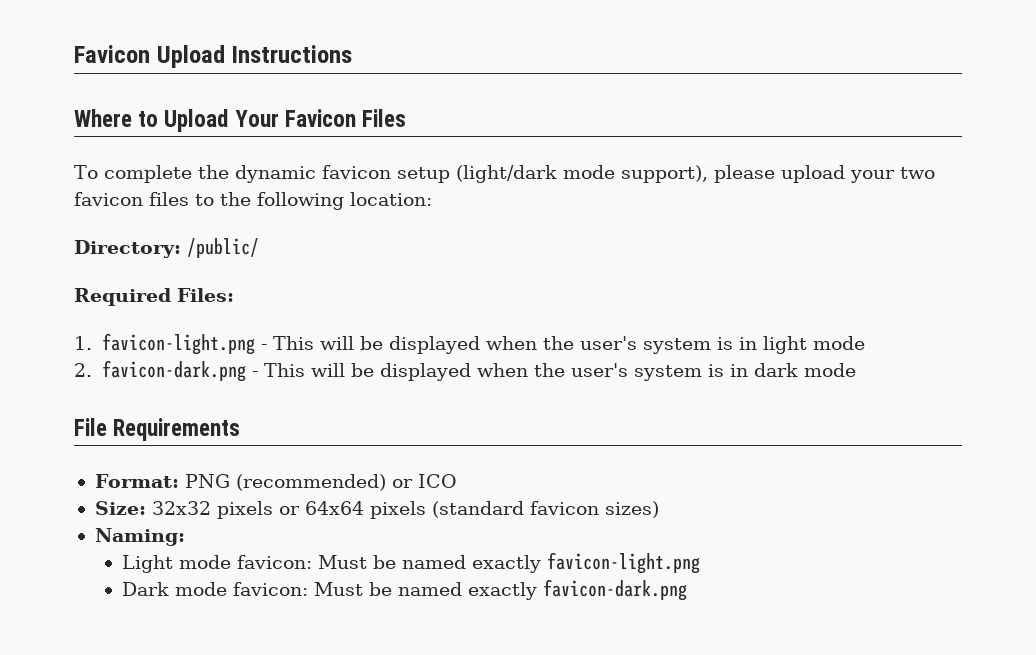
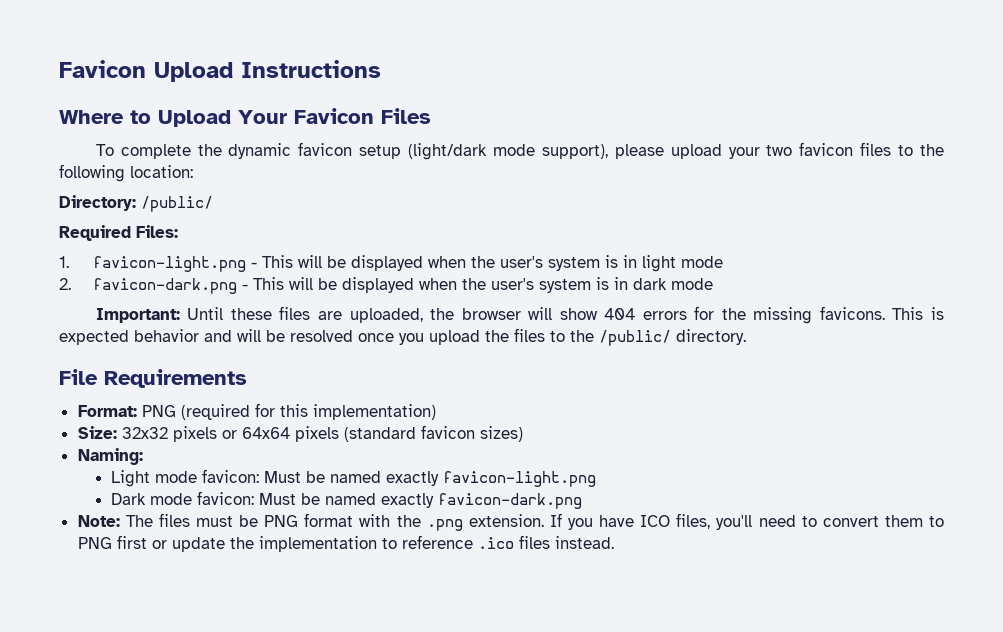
+ Important: Until these files are uploaded, the browser will show 404 errors for the missing favicons. This is expected behavior and will be resolved once you upload the files to the /public/ directory.
- Format: PNG (recommended) or ICO
+ Format: PNG (required for this implementation)
+ Note: The files must be PNG format with the .png extension. If you have ICO files, you'll need to convert them to PNG first or update the implementation to reference .ico files instead.

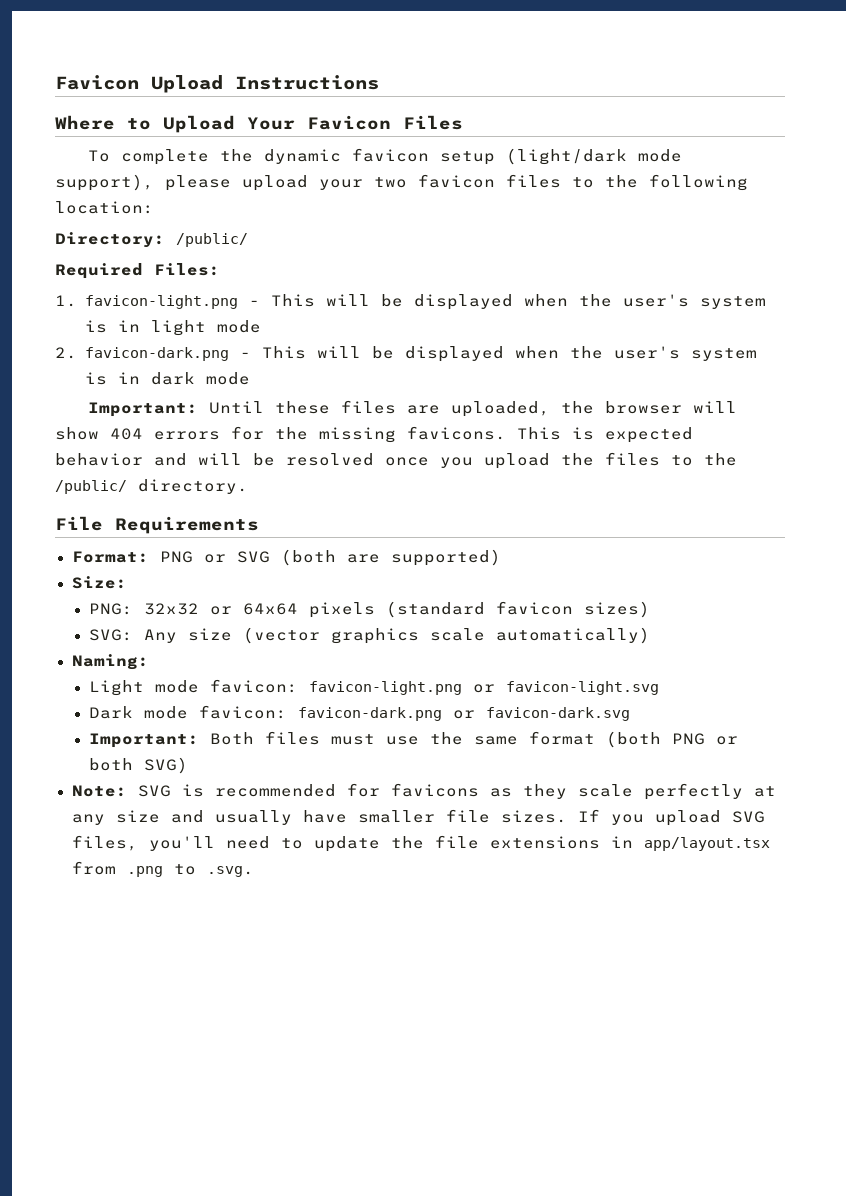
- Format: PNG (required for this implementation)
+ Format: PNG or SVG (both are supported)
- Size: 32x32 pixels or 64x64 pixels (standard favicon sizes)
+ Size:
+ PNG: 32x32 or 64x64 pixels (standard favicon sizes)
+ SVG: Any size (vector graphics scale automatically)
- Light mode favicon: Must be named exactly favicon-light.png
+ Light mode favicon: favicon-light.png or favicon-light.svg
- Dark mode favicon: Must be named exactly favicon-dark.png
- Note: The files must be PNG format with the .png extension. If you have ICO files, you'll need to convert them to PNG first or update the implementation to reference .ico files instead.
+ Dark mode favicon: favicon-dark.png or favicon-dark.svg
+ Important: Both files must use the same format (both PNG or both SVG)
+ Note: SVG is recommended for favicons as they scale perfectly at any size and usually have smaller file sizes. If you upload SVG files, you'll need to update the file extensions in app/layout.tsx from .png to .svg.

